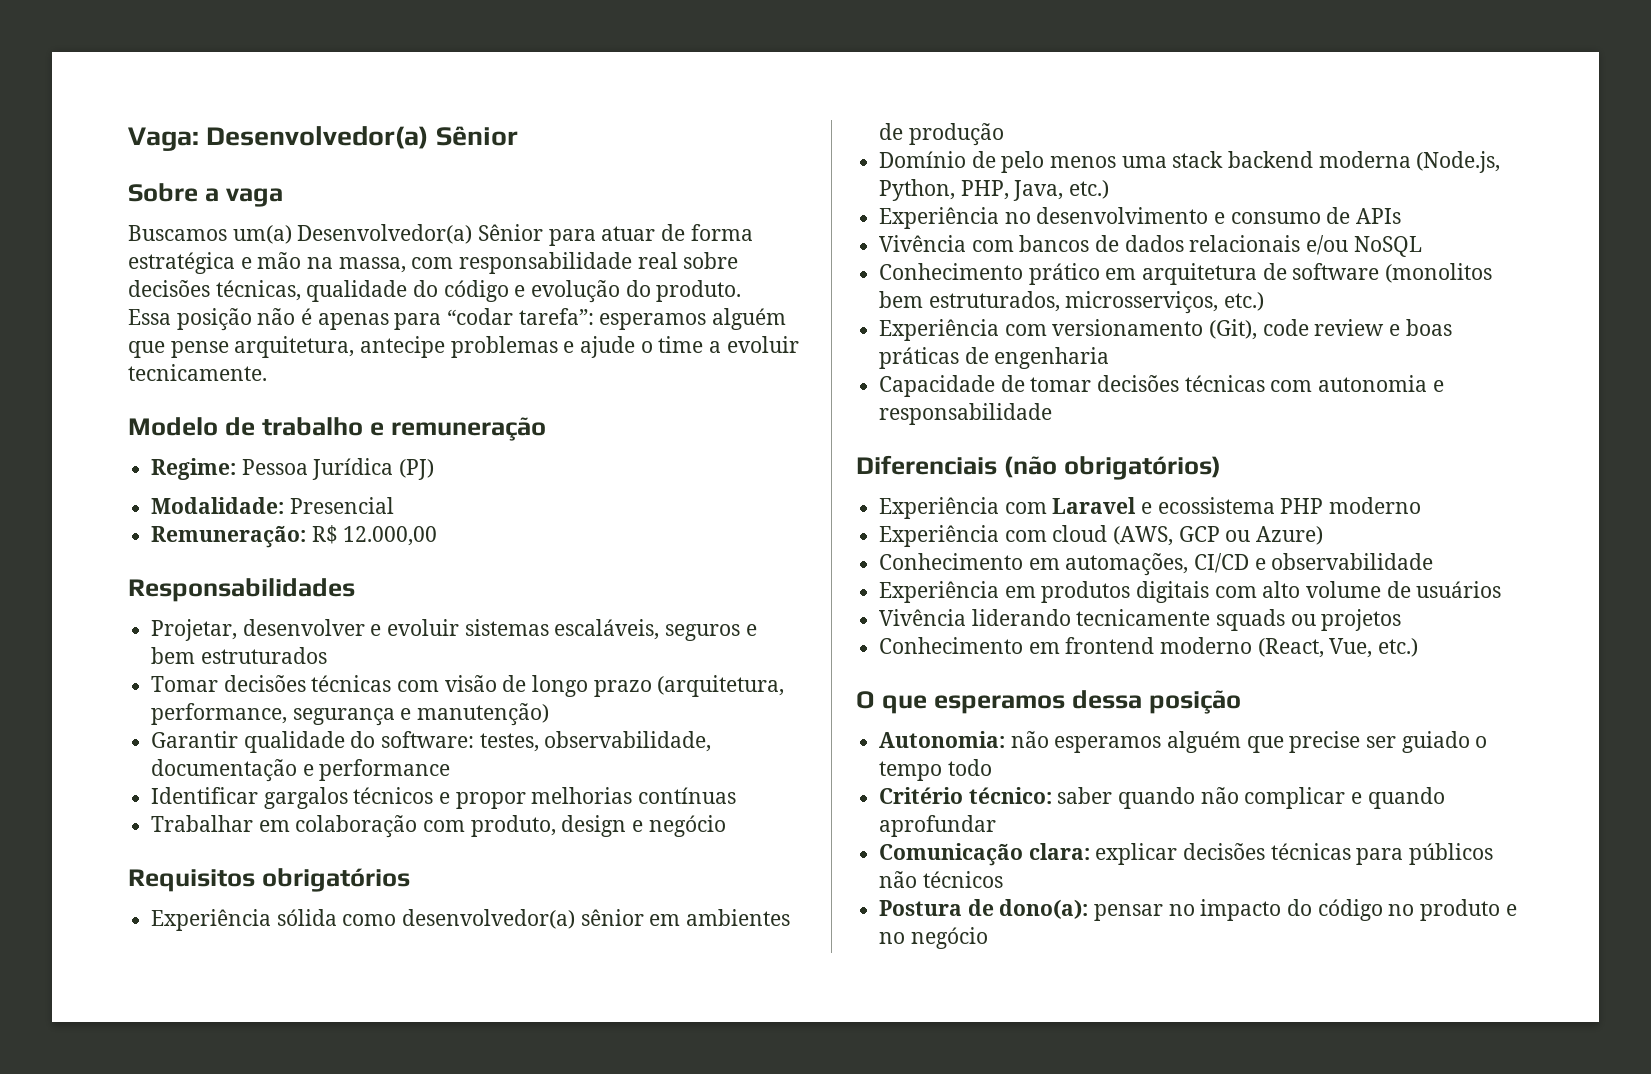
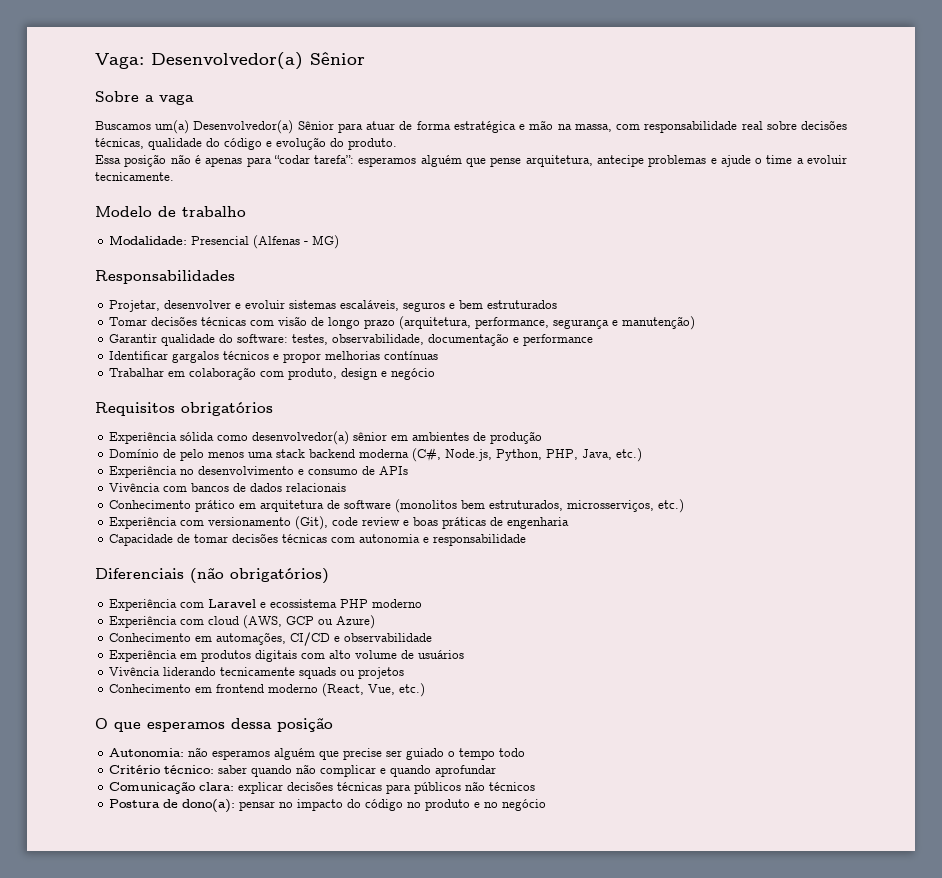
- Modelo de trabalho e remuneração
- Regime: Pessoa Jurídica (PJ)
+ Modelo de trabalho
- Modalidade: Presencial
- Remuneração: R$ 12.000,00
+ Modalidade: Presencial (Alfenas - MG)
- Domínio de pelo menos uma stack backend moderna (Node.js, Python, PHP, Java, etc.)
+ Domínio de pelo menos uma stack backend moderna (C#, Node.js, Python, PHP, Java, etc.)
- Vivência com bancos de dados relacionais e/ou NoSQL
+ Vivência com bancos de dados relacionais

